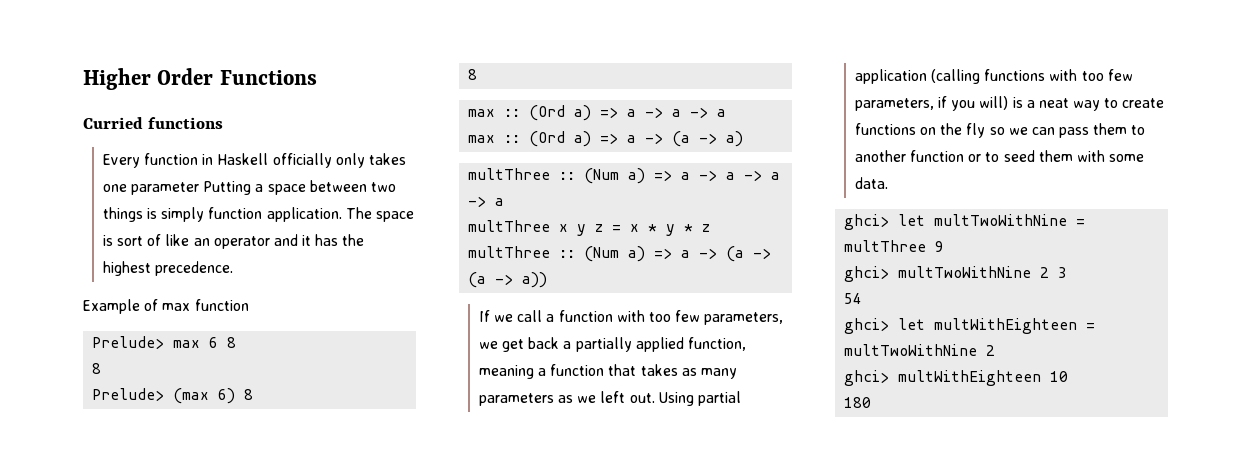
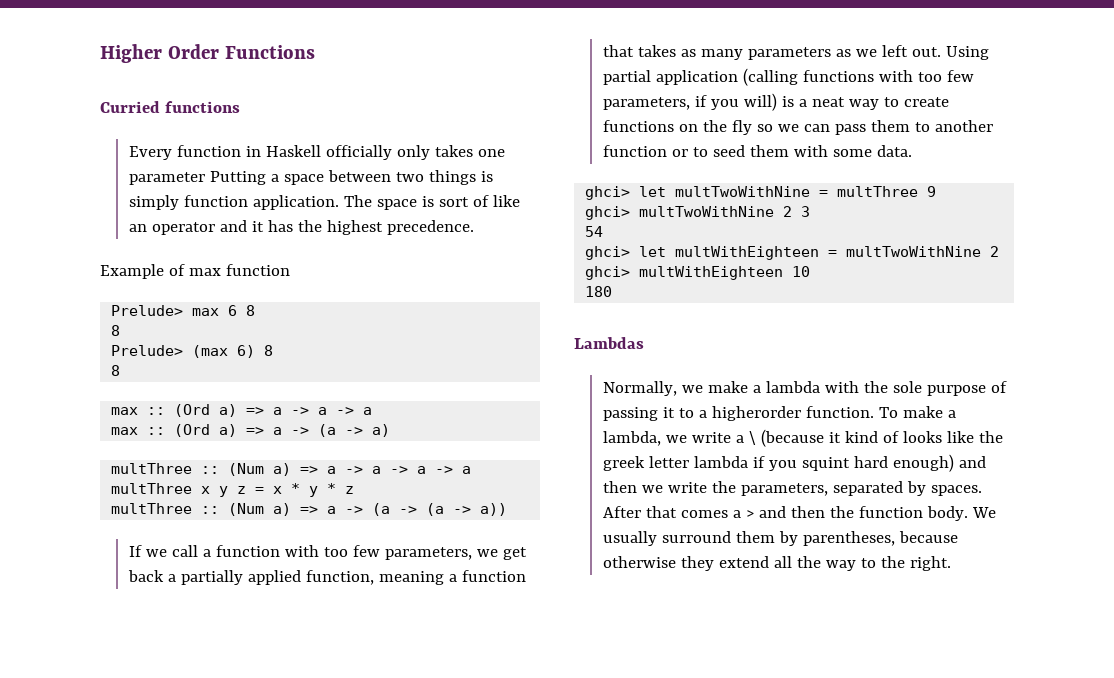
+ Lambdas
+ Normally, we make a lambda with the sole purpose of passing it to a higherorder function. To make a lambda, we write a \ (because it kind of looks like the greek letter lambda if you squint hard enough) and then we write the parameters, separated by spaces. After that comes a > and then the function body. We usually surround them by parentheses, because otherwise they extend all the way to the right.

